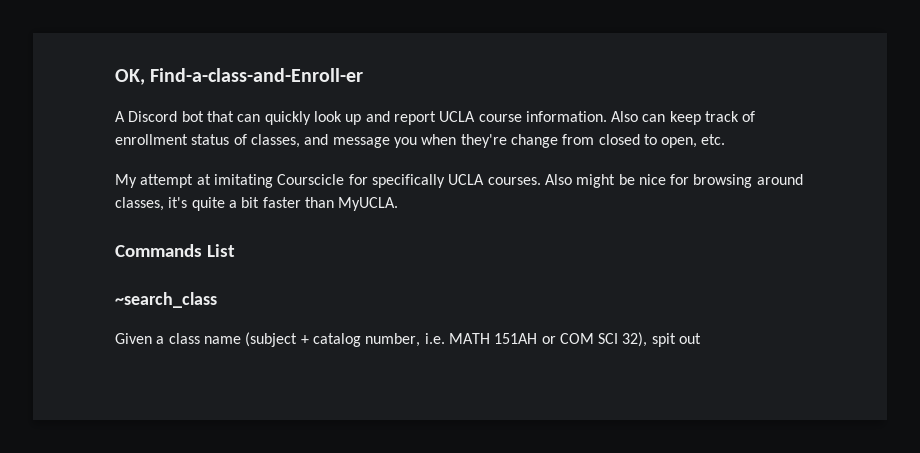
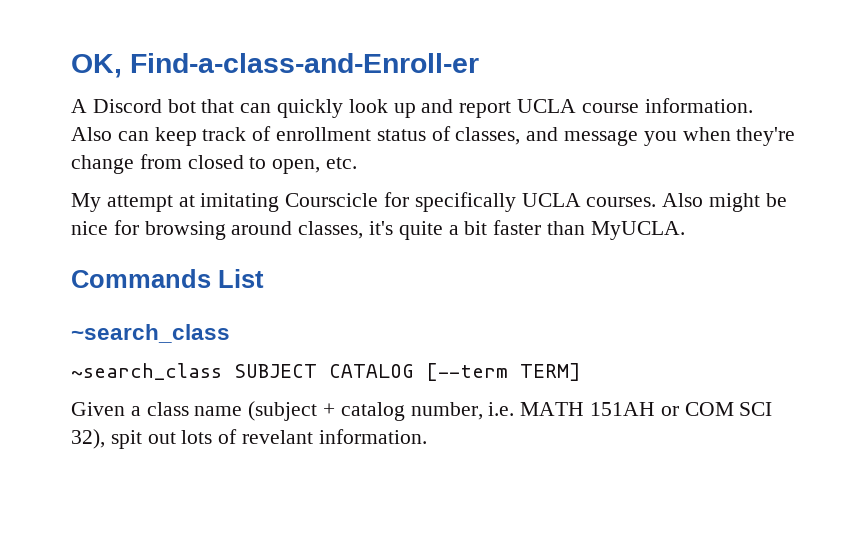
+ ~search_class SUBJECT CATALOG [--term TERM]
- Given a class name (subject + catalog number, i.e. MATH 151AH or COM SCI 32), spit out
+ Given a class name (subject + catalog number, i.e. MATH 151AH or COM SCI 32), spit out lots of revelant information.

